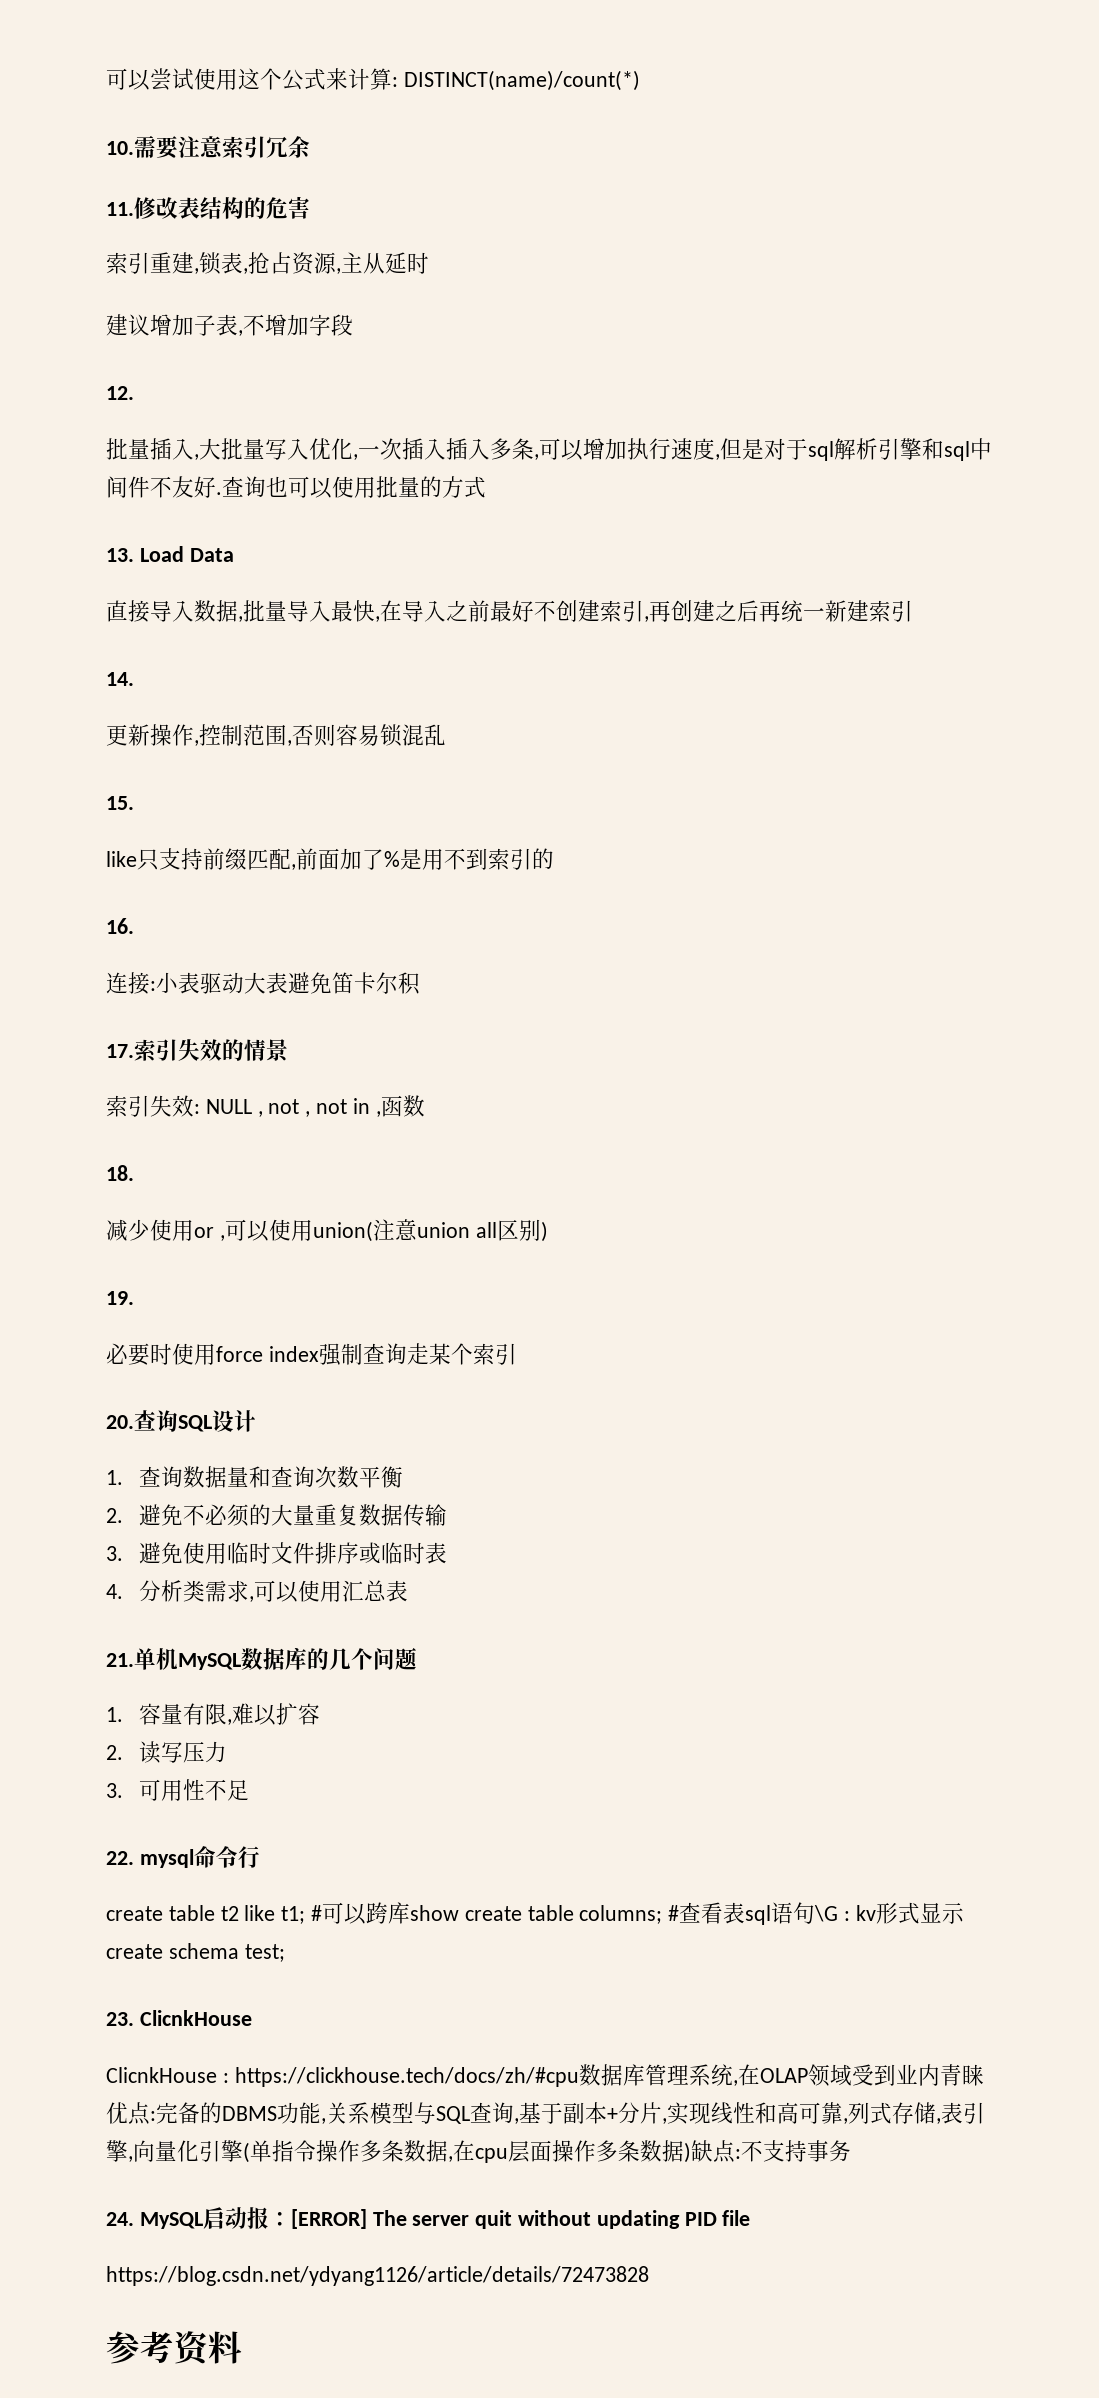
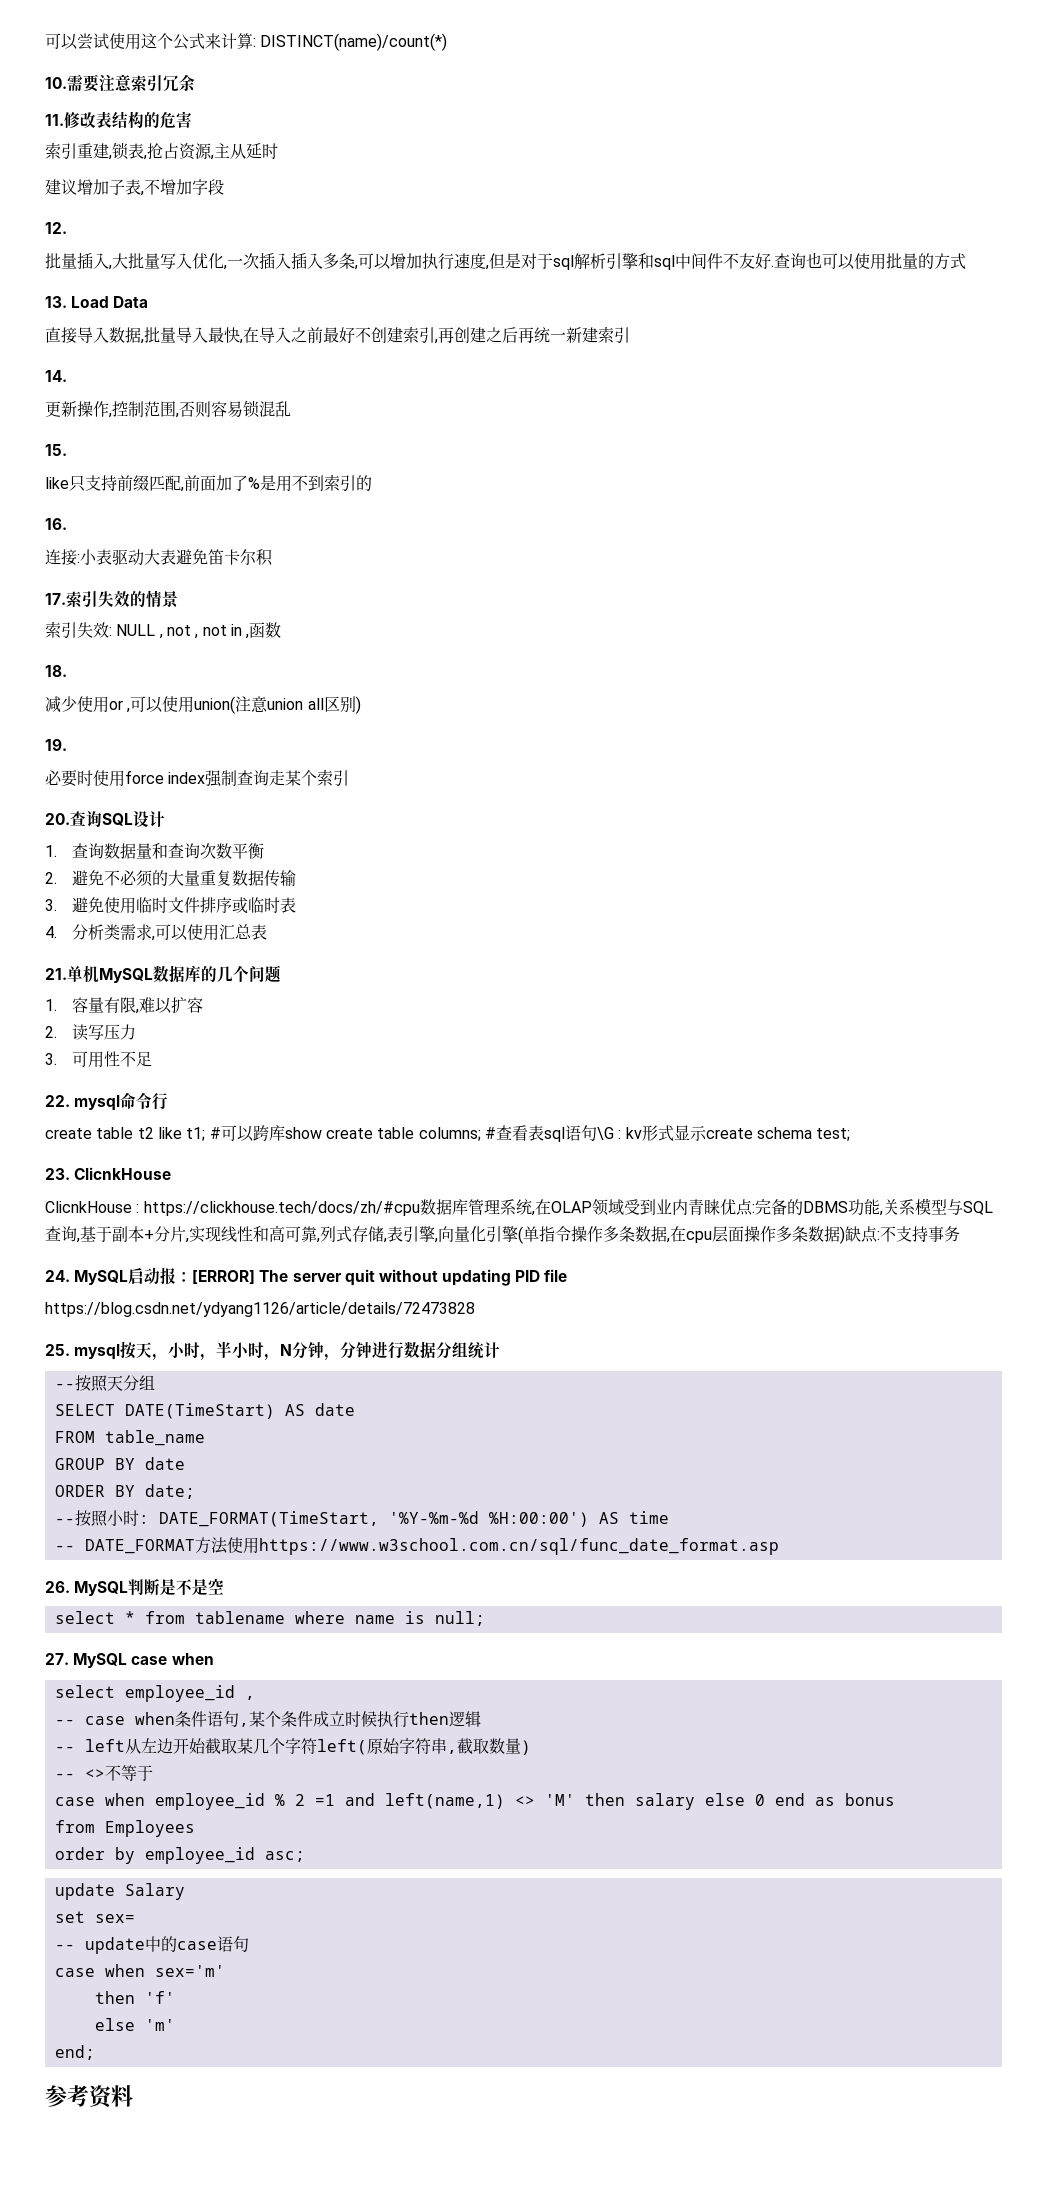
+ 25. mysql按天，小时，半小时，N分钟，分钟进行数据分组统计
+ --按照天分组
+ SELECT DATE(TimeStart) AS date
+ FROM table_name
+ GROUP BY date
+ ORDER BY date;
+ --按照小时: DATE_FORMAT(TimeStart, '%Y-%m-%d %H:00:00') AS time
+ -- DATE_FORMAT方法使用https://www.w3school.com.cn/sql/func_date_format.asp
+ 26. MySQL判断是不是空
+ select * from tablename where name is null;
+ 27. MySQL case when
+ select employee_id ,
+ -- case when条件语句,某个条件成立时候执行then逻辑
+ -- left从左边开始截取某几个字符left(原始字符串,截取数量)
+ -- <>不等于
+ case when employee_id % 2 =1 and left(name,1) <> 'M' then salary else 0 end as bonus
+ from Employees
+ order by employee_id asc;
+ update Salary
+ set sex=
+ -- update中的case语句
+ case when sex='m'
+ then 'f'
+ else 'm'
+ end;

